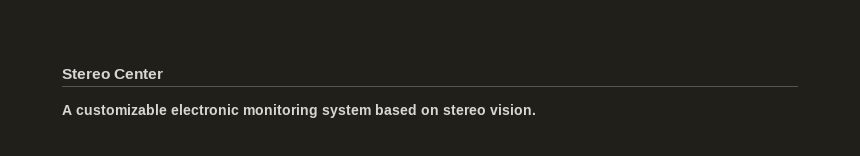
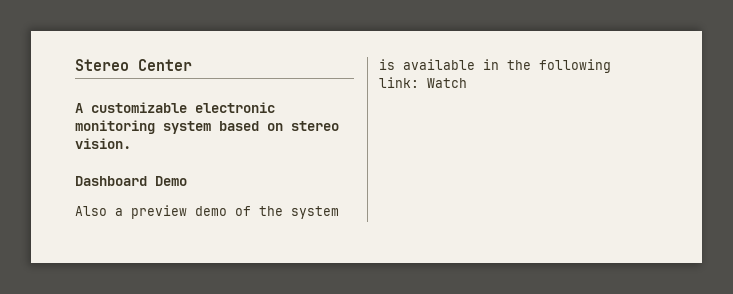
+ Dashboard Demo
+ Also a preview demo of the system is available in the following link: Watch

